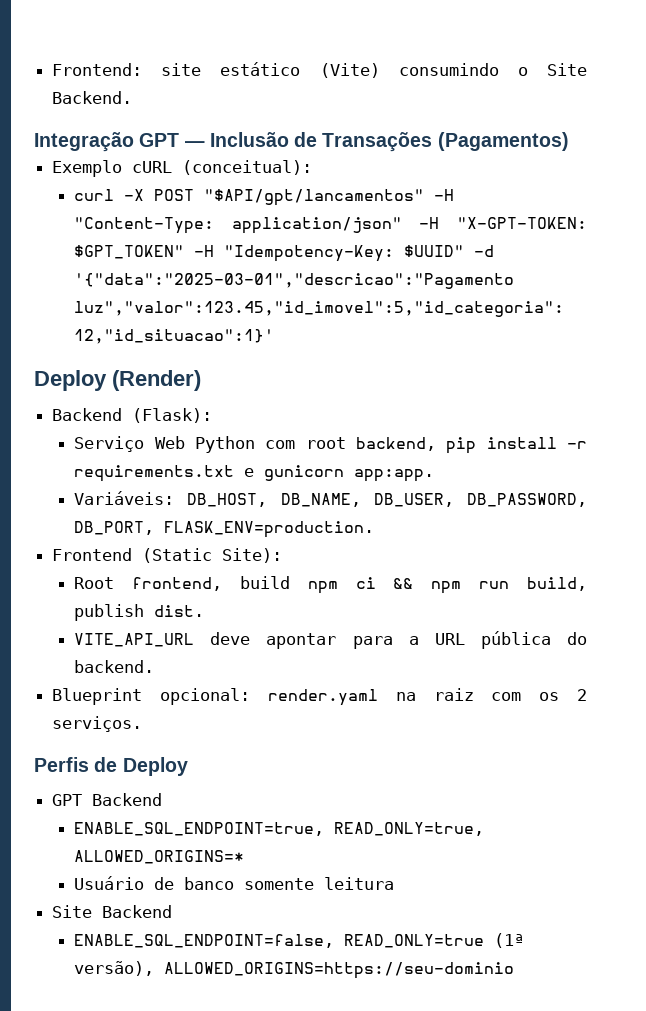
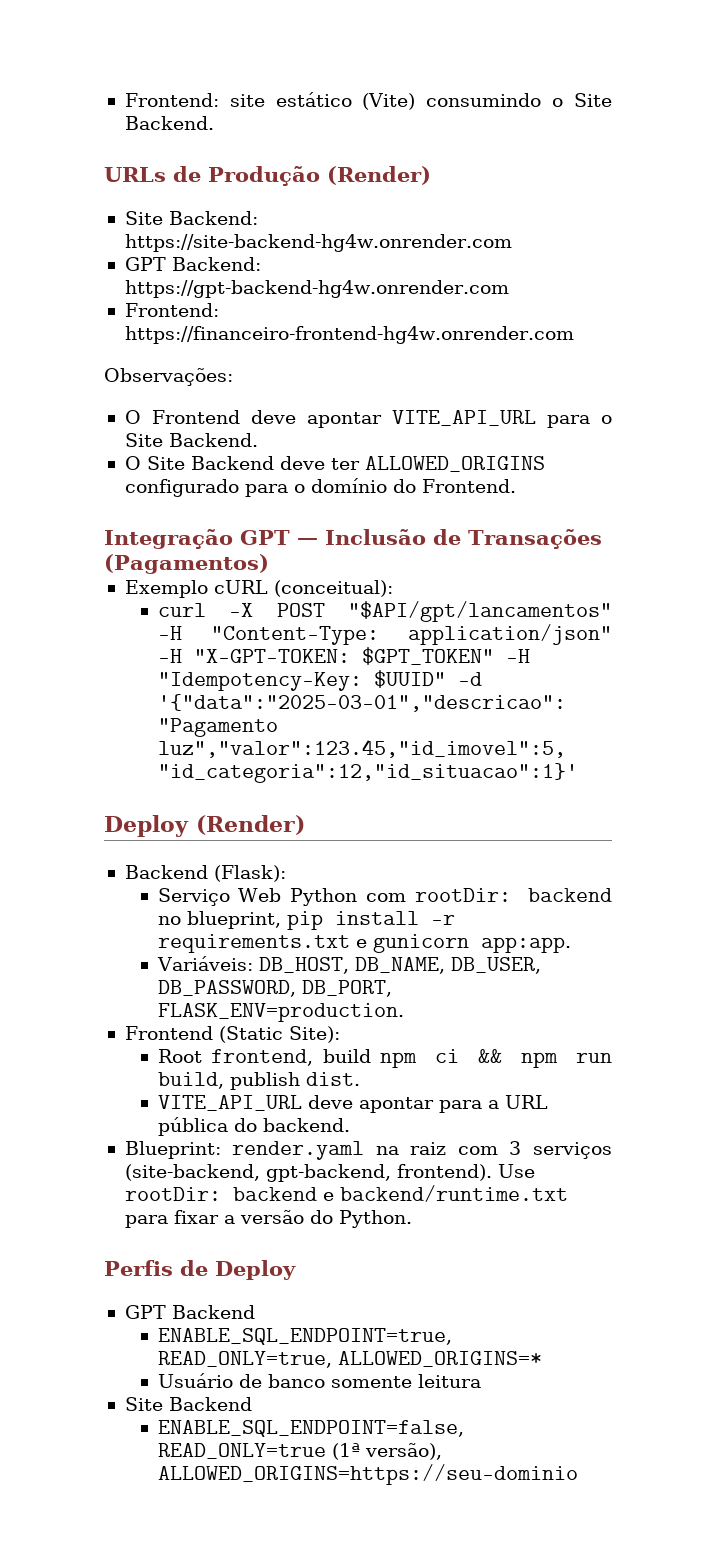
+ URLs de Produção (Render)
+ Site Backend: https://site-backend-hg4w.onrender.com
+ GPT Backend: https://gpt-backend-hg4w.onrender.com
+ Frontend: https://financeiro-frontend-hg4w.onrender.com
+ Observações:
+ O Frontend deve apontar VITE_API_URL para o Site Backend.
+ O Site Backend deve ter ALLOWED_ORIGINS configurado para o domínio do Frontend.
- Serviço Web Python com root backend, pip install -r requirements.txt e gunicorn app:app.
+ Serviço Web Python com rootDir: backend no blueprint, pip install -r requirements.txt e gunicorn app:app.
- Blueprint opcional: render.yaml na raiz com os 2 serviços.
+ Blueprint: render.yaml na raiz com 3 serviços (site-backend, gpt-backend, frontend). Use rootDir: backend e backend/runtime.txt para fixar a versão do Python.

